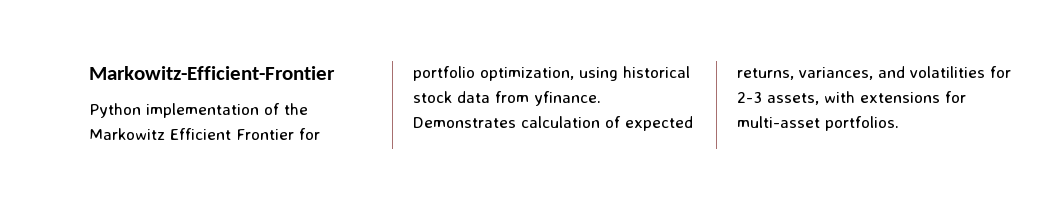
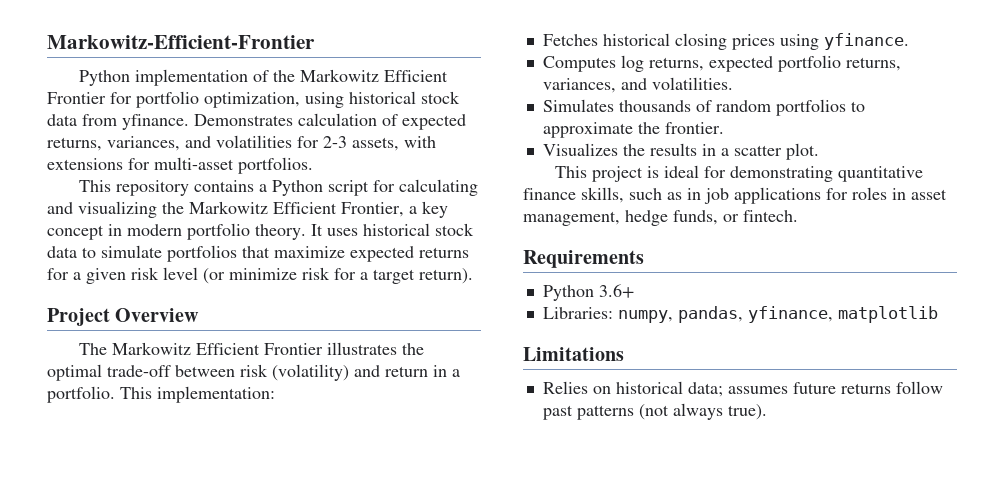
+ This repository contains a Python script for calculating and visualizing the Markowitz Efficient Frontier, a key concept in modern portfolio theory. It uses historical stock data to simulate portfolios that maximize expected returns for a given risk level (or minimize risk for a target return).
+ Project Overview
+ The Markowitz Efficient Frontier illustrates the optimal trade-off between risk (volatility) and return in a portfolio. This implementation:
+ Fetches historical closing prices using yfinance.
+ Computes log returns, expected portfolio returns, variances, and volatilities.
+ Simulates thousands of random portfolios to approximate the frontier.
+ Visualizes the results in a scatter plot.
+ This project is ideal for demonstrating quantitative finance skills, such as in job applications for roles in asset management, hedge funds, or fintech.
+ Requirements
+ Python 3.6+
+ Libraries: numpy, pandas, yfinance, matplotlib
+ Limitations
+ Relies on historical data; assumes future returns follow past patterns (not always true).

